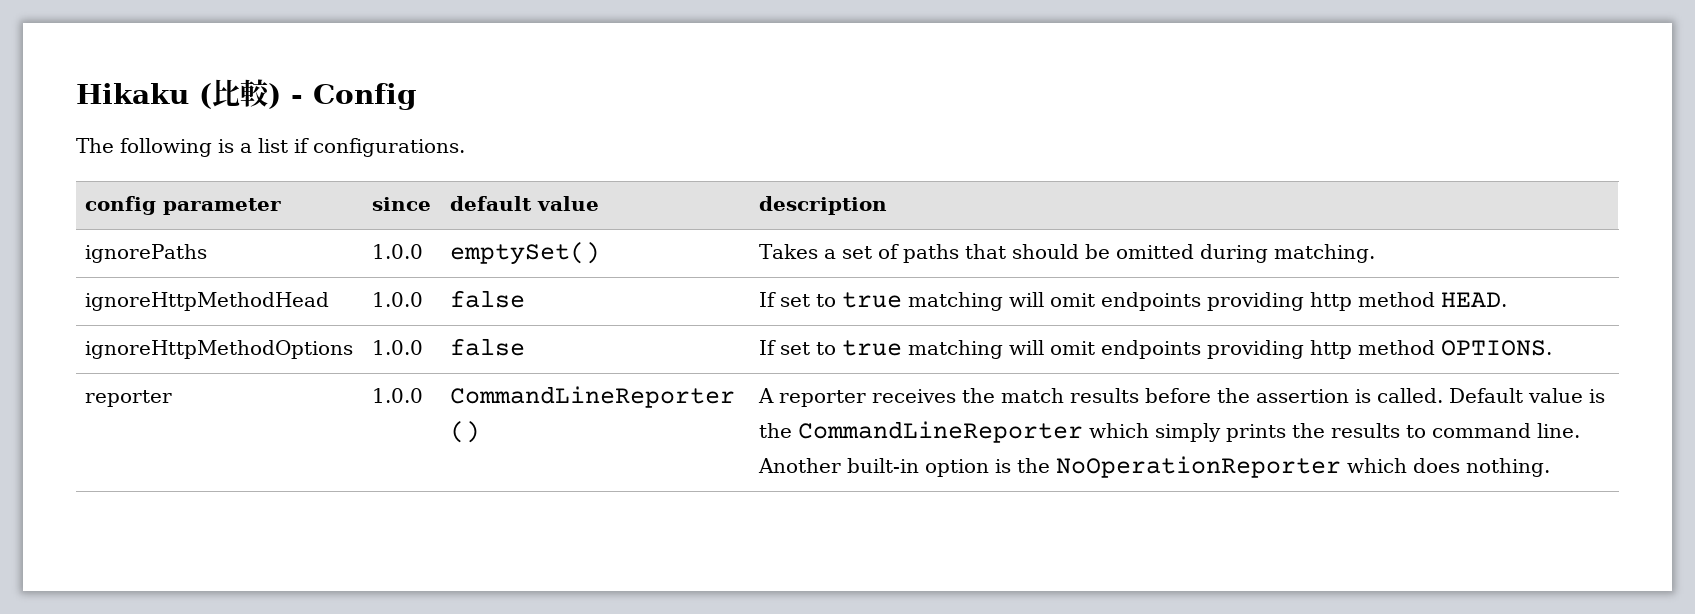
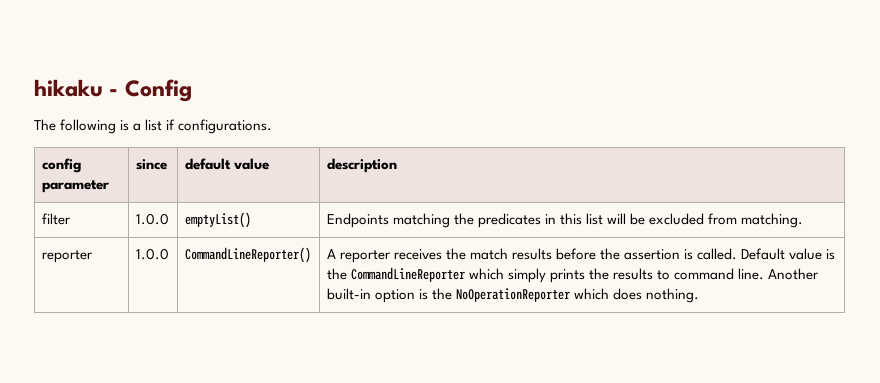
- Hikaku (比較) - Config
+ hikaku - Config
- ignorePaths | 1.0.0 | emptySet() | Takes a set of paths that should be omitted during matching.
- ignoreHttpMethodHead | 1.0.0 | false | If set to true matching will omit endpoints providing http method HEAD.
- ignoreHttpMethodOptions | 1.0.0 | false | If set to true matching will omit endpoints providing http method OPTIONS.
+ filter | 1.0.0 | emptyList() | Endpoints matching the predicates in this list will be excluded from matching.

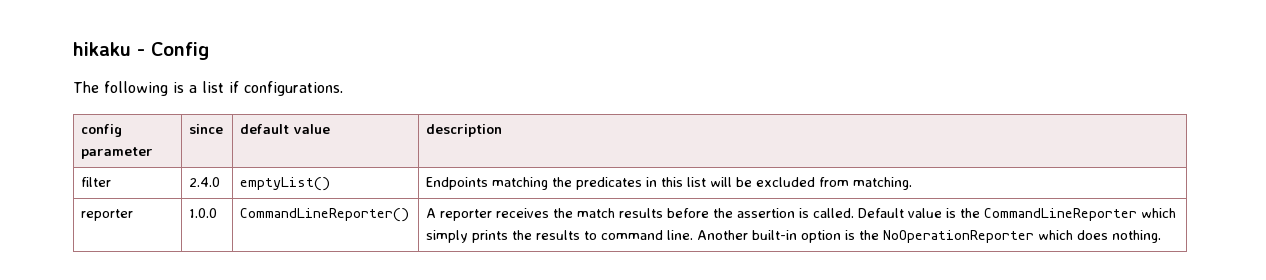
- filter | 1.0.0 | emptyList() | Endpoints matching the predicates in this list will be excluded from matching.
+ filter | 2.4.0 | emptyList() | Endpoints matching the predicates in this list will be excluded from matching.

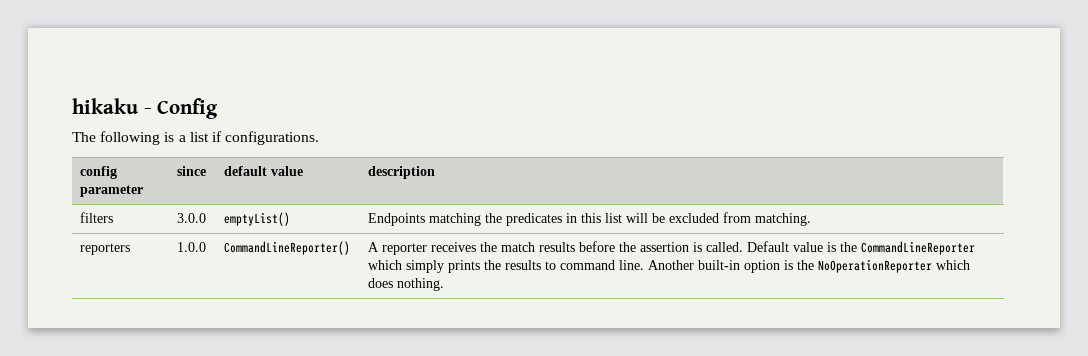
- filter | 2.4.0 | emptyList() | Endpoints matching the predicates in this list will be excluded from matching.
+ filters | 3.0.0 | emptyList() | Endpoints matching the predicates in this list will be excluded from matching.
- reporter | 1.0.0 | CommandLineReporter() | A reporter receives the match results before the assertion is called. Default value is the CommandLineReporter which simply prints the results to command line. Another built-in option is the NoOperationReporter which does nothing.
+ reporters | 1.0.0 | CommandLineReporter() | A reporter receives the match results before the assertion is called. Default value is the CommandLineReporter which simply prints the results to command line. Another built-in option is the NoOperationReporter which does nothing.

